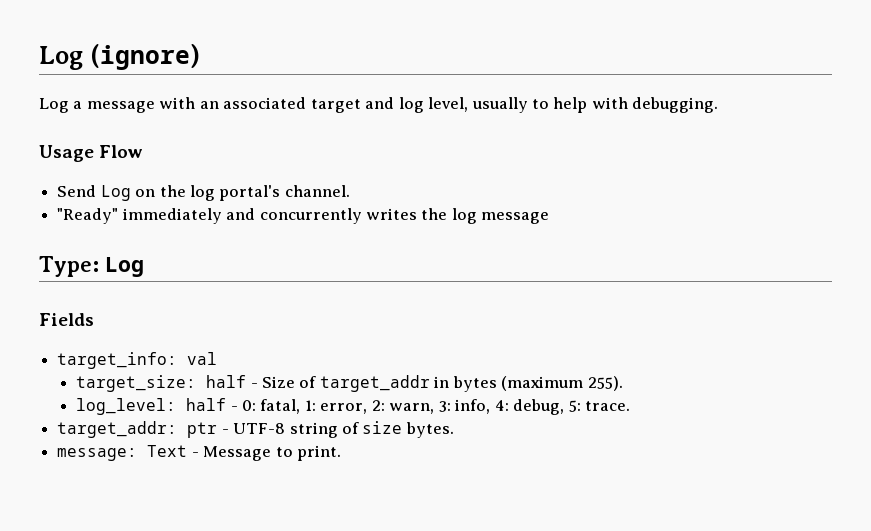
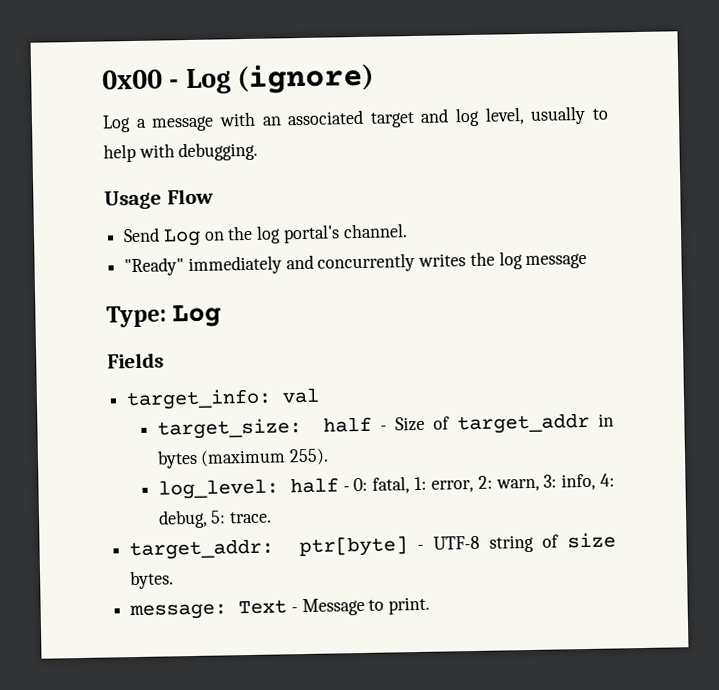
- Log (ignore)
+ 0x00 - Log (ignore)
- target_addr: ptr - UTF-8 string of size bytes.
+ target_addr: ptr[byte] - UTF-8 string of size bytes.

